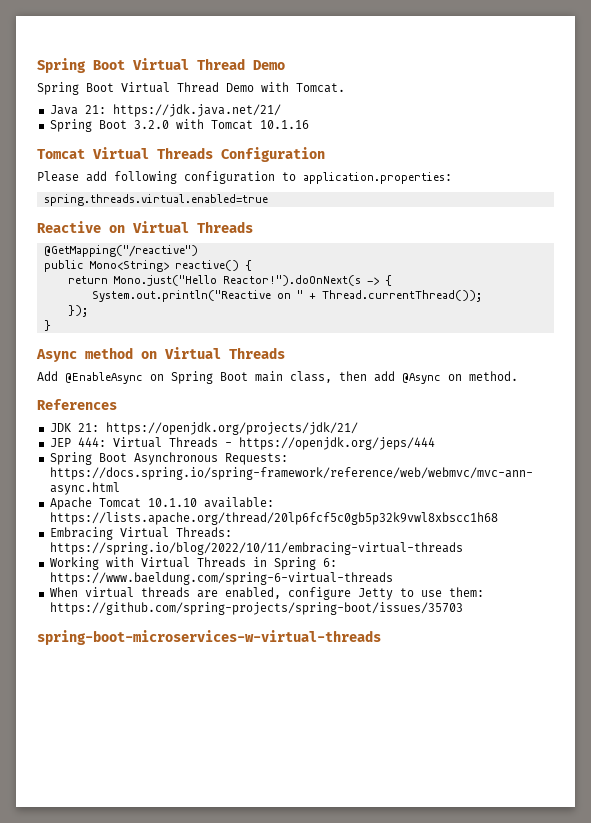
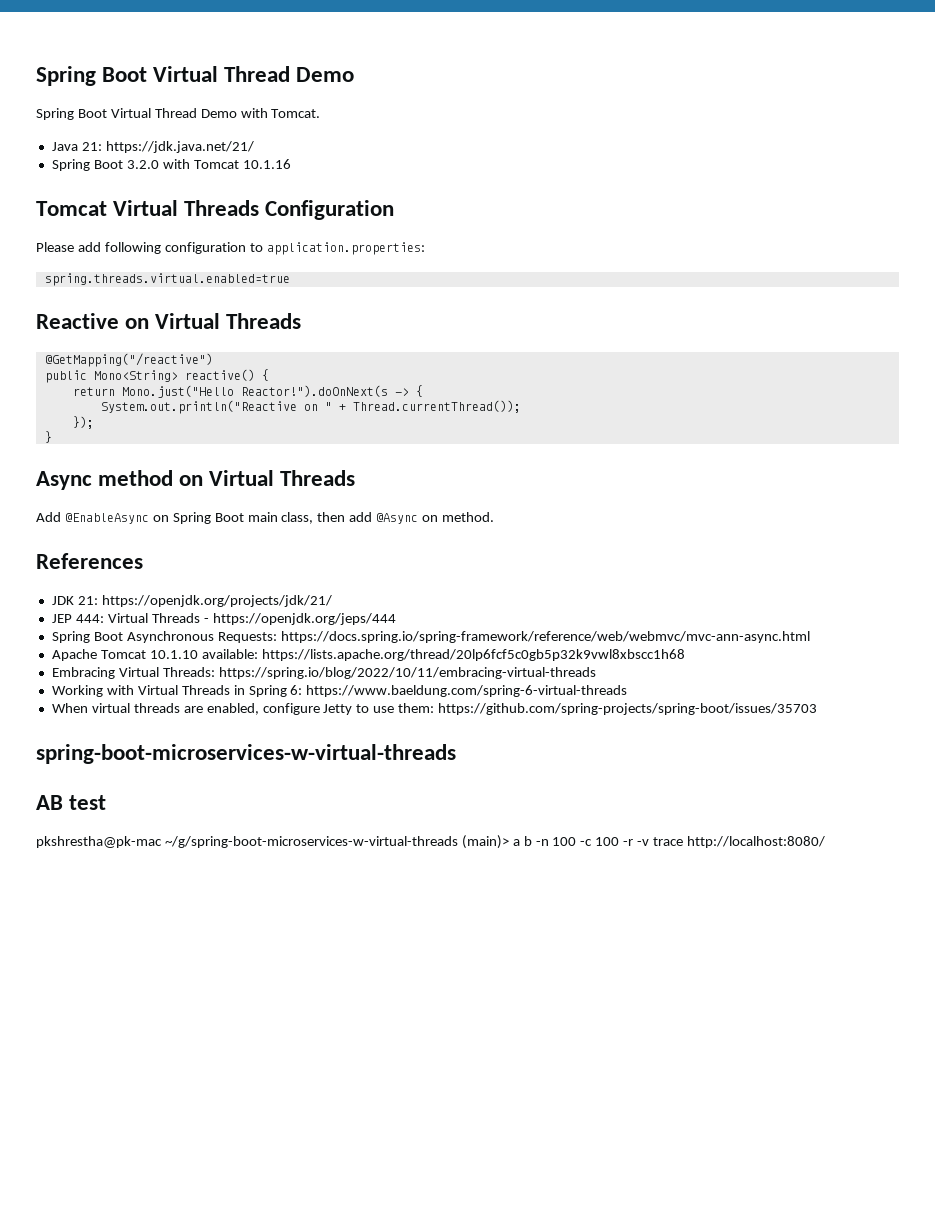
+ AB test
+ pkshrestha@pk-mac ~/g/spring-boot-microservices-w-virtual-threads (main)> a b -n 100 -c 100 -r -v trace http://localhost:8080/

